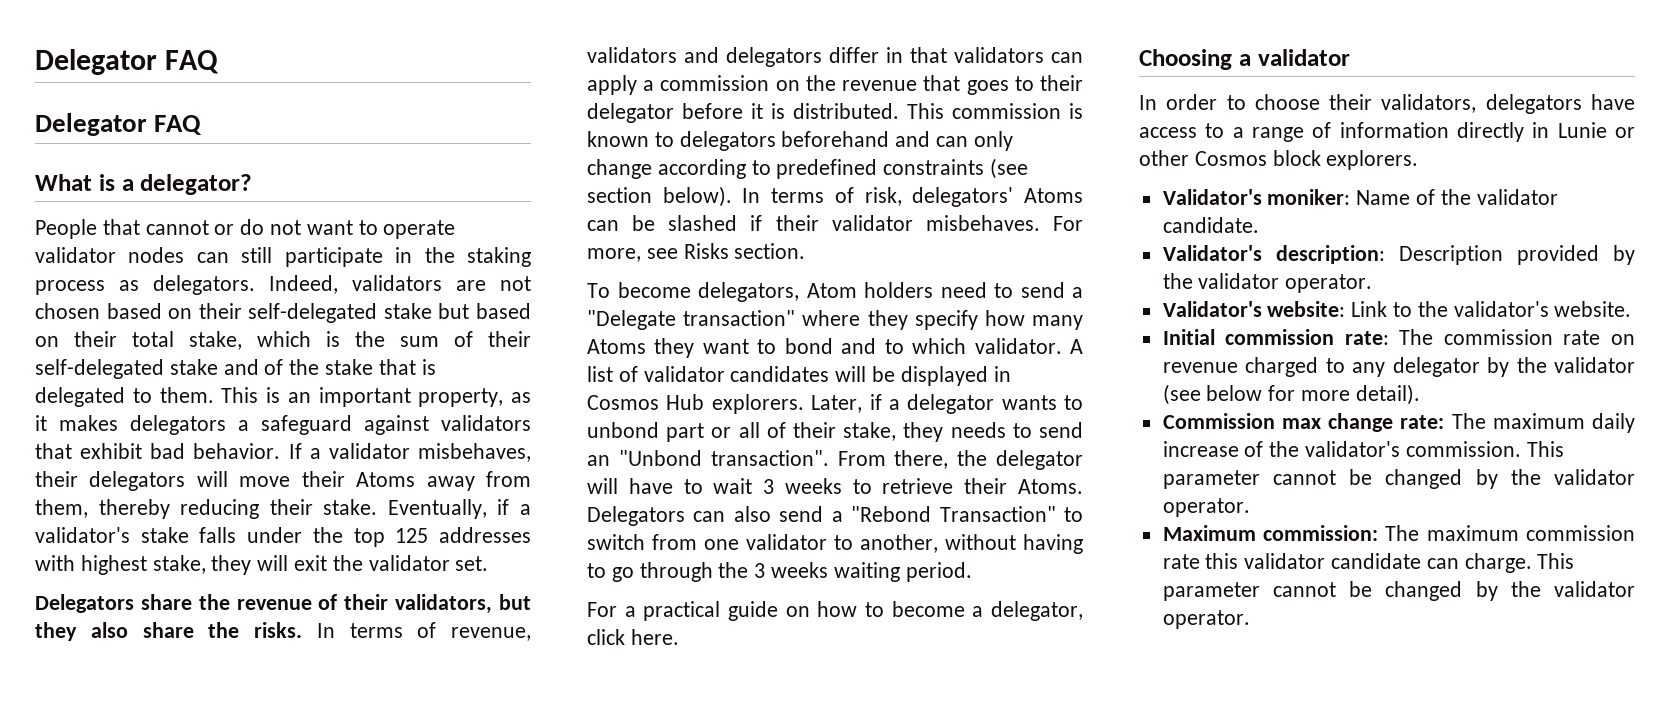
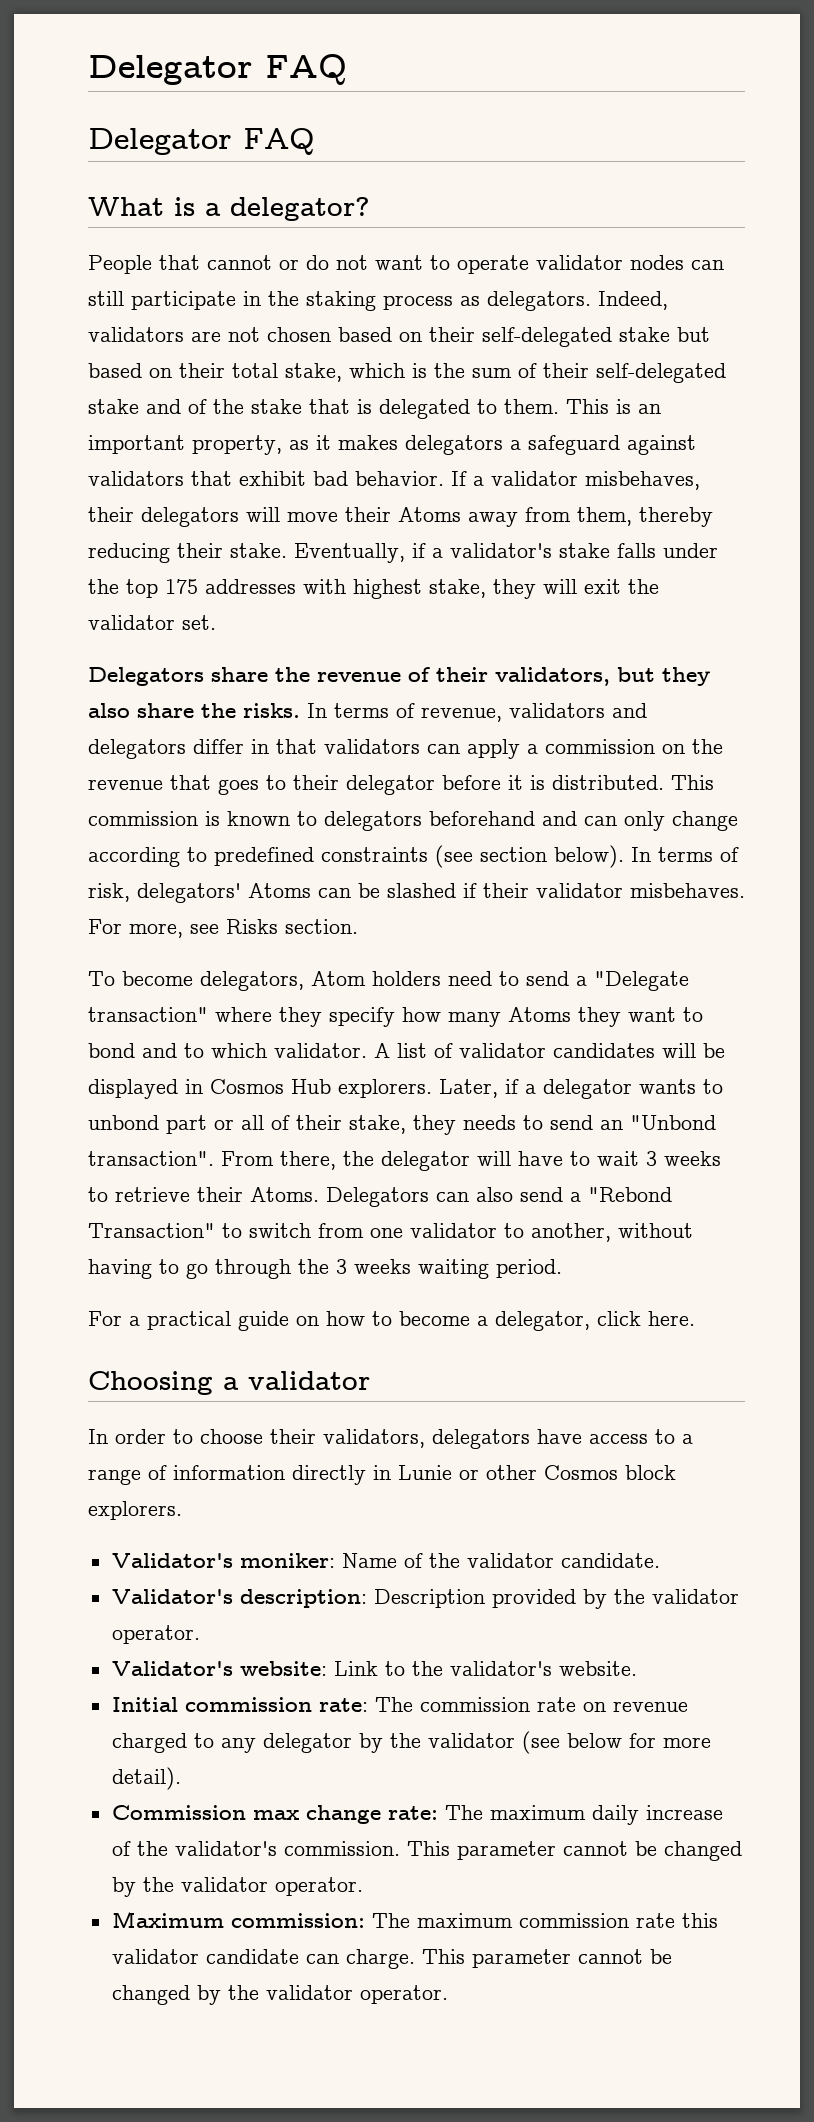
- Eventually, if a validator's stake falls under the top 125 addresses with highest stake, they will exit the validator set.
+ Eventually, if a validator's stake falls under the top 175 addresses with highest stake, they will exit the validator set.

